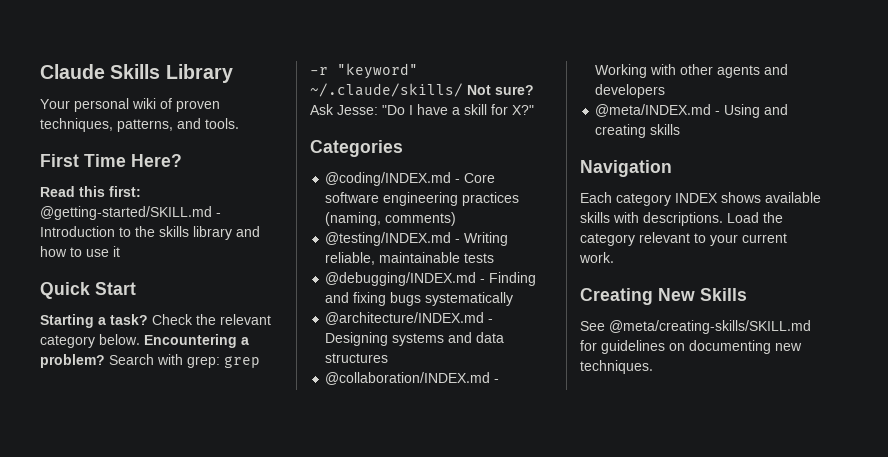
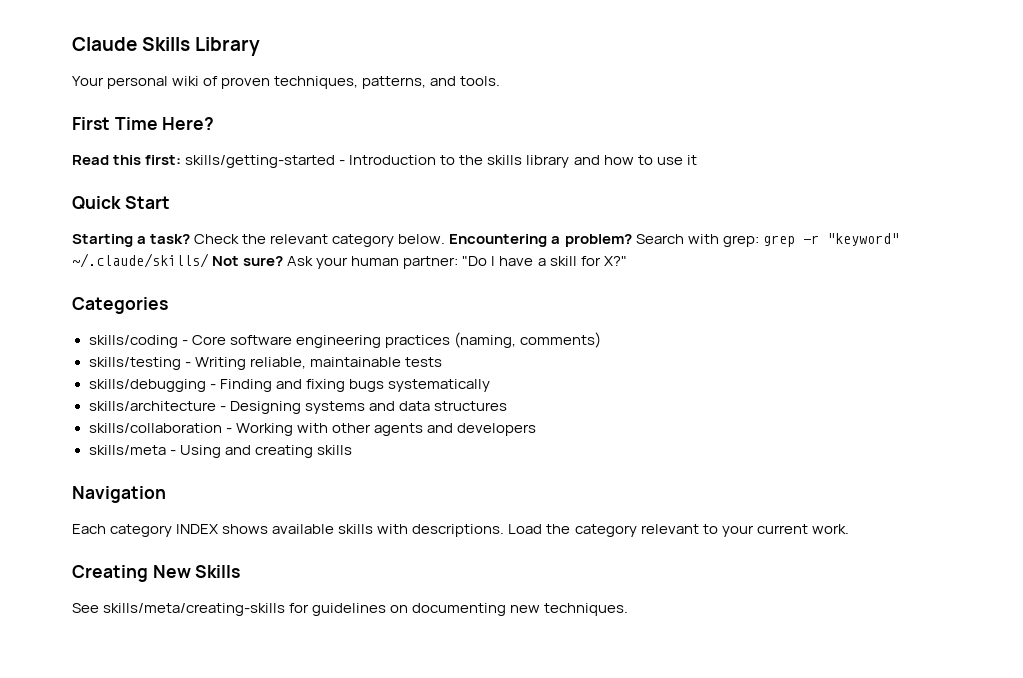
- Read this first: @getting-started/SKILL.md - Introduction to the skills library and how to use it
+ Read this first: skills/getting-started - Introduction to the skills library and how to use it
- Ask Jesse: "Do I have a skill for X?"
+ Ask your human partner: "Do I have a skill for X?"
- @coding/INDEX.md - Core software engineering practices (naming, comments)
+ skills/coding - Core software engineering practices (naming, comments)
- @testing/INDEX.md - Writing reliable, maintainable tests
+ skills/testing - Writing reliable, maintainable tests
- @debugging/INDEX.md - Finding and fixing bugs systematically
+ skills/debugging - Finding and fixing bugs systematically
- @architecture/INDEX.md - Designing systems and data structures
+ skills/architecture - Designing systems and data structures
- @collaboration/INDEX.md - Working with other agents and developers
+ skills/collaboration - Working with other agents and developers
- @meta/INDEX.md - Using and creating skills
+ skills/meta - Using and creating skills
- See @meta/creating-skills/SKILL.md for guidelines on documenting new techniques.
+ See skills/meta/creating-skills for guidelines on documenting new techniques.

